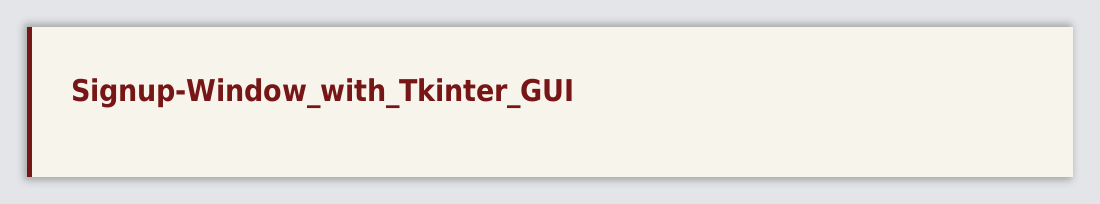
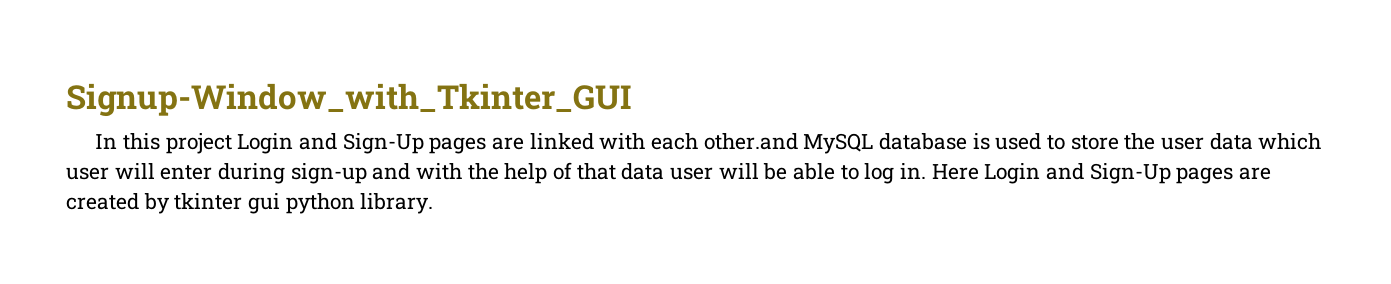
+ In this project Login and Sign-Up pages are linked with each other.and MySQL database is used to store the user data which user will enter during sign-up and with the help of that data user will be able to log in. Here Login and Sign-Up pages are created by tkinter gui python library.

